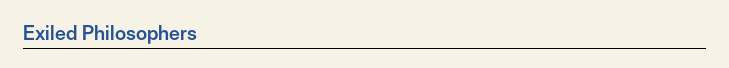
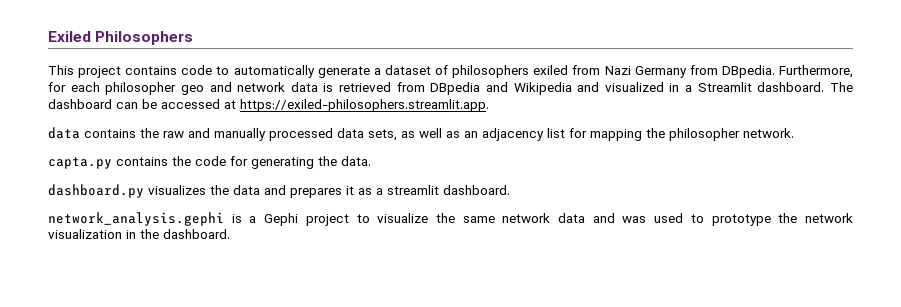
+ This project contains code to automatically generate a dataset of philosophers exiled from Nazi Germany from DBpedia. Furthermore, for each philosopher geo and network data is retrieved from DBpedia and Wikipedia and visualized in a Streamlit dashboard. The dashboard can be accessed at https://exiled-philosophers.streamlit.app.
+ data contains the raw and manually processed data sets, as well as an adjacency list for mapping the philosopher network.
+ capta.py contains the code for generating the data.
+ dashboard.py visualizes the data and prepares it as a streamlit dashboard.
+ network_analysis.gephi is a Gephi project to visualize the same network data and was used to prototype the network visualization in the dashboard.

